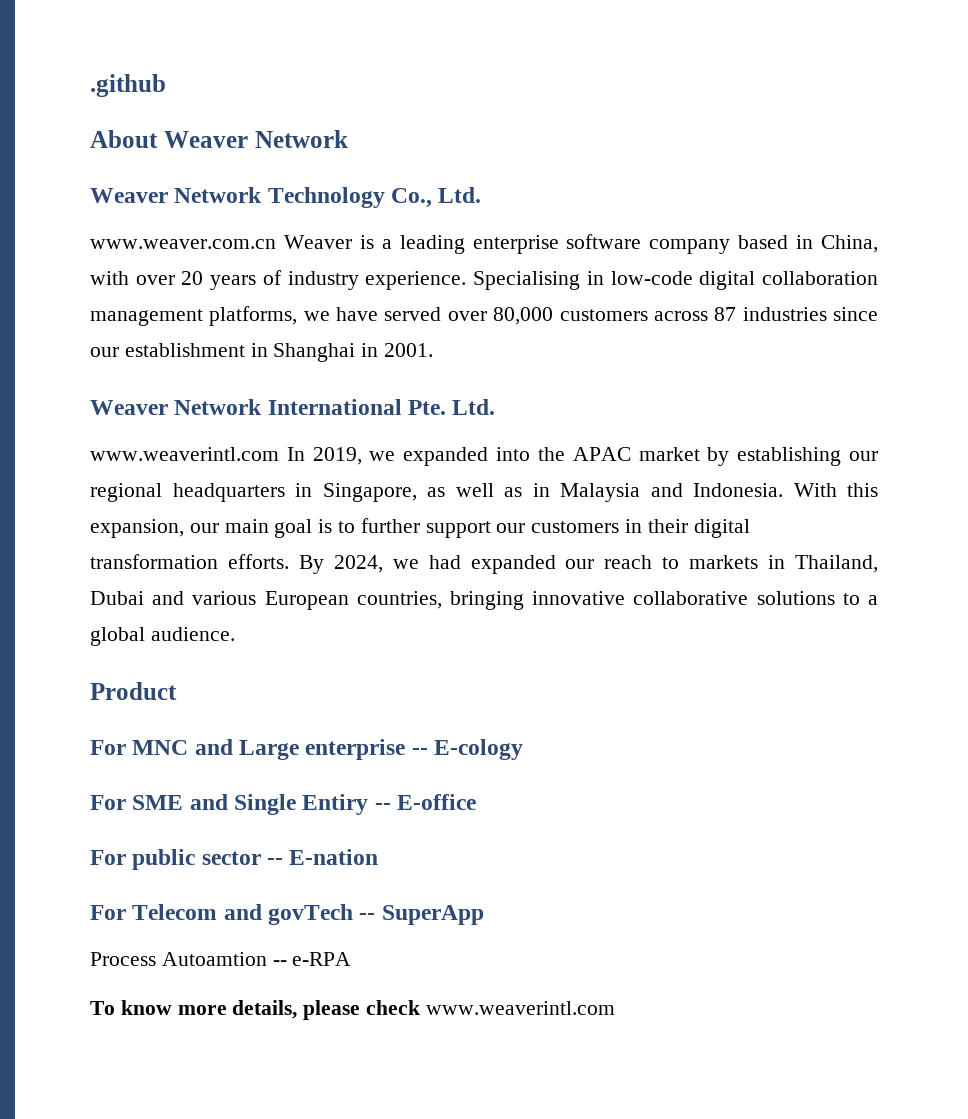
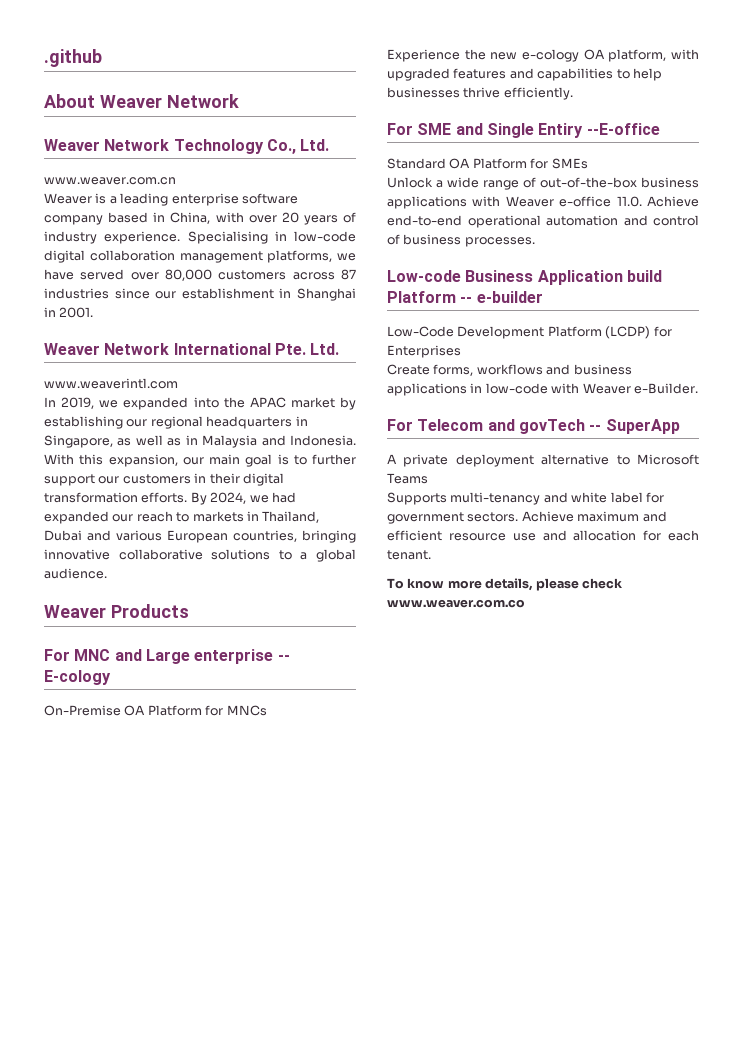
- www.weaver.com.cn Weaver is a leading enterprise software company based in China, with over 20 years of industry experience.
+ www.weaver.com.cn
+ Weaver is a leading enterprise software company based in China, with over 20 years of industry experience.
- www.weaverintl.com In 2019, we expanded into the APAC market by establishing our regional headquarters in Singapore, as well as in Malaysia and Indonesia.
+ www.weaverintl.com
+ In 2019, we expanded into the APAC market by establishing our regional headquarters in Singapore, as well as in Malaysia and Indonesia.
- Product
+ Weaver Products
+ On-Premise OA Platform for MNCs
+ Experience the new e-cology OA platform, with upgraded features and capabilities to help businesses thrive efficiently.
- For SME and Single Entiry -- E-office
- For public sector -- E-nation
+ For SME and Single Entiry --E-office
+ Standard OA Platform for SMEs
+ Unlock a wide range of out-of-the-box business applications with Weaver e-office 11.0. Achieve end-to-end operational automation and control of business processes.
+ Low-code Business Application build Platform -- e-builder
+ Low-Code Development Platform (LCDP) for Enterprises
+ Create forms, workflows and business applications in low-code with Weaver e-Builder.
- Process Autoamtion -- e-RPA
+ A private deployment alternative to Microsoft Teams
+ Supports multi-tenancy and white label for government sectors. Achieve maximum and efficient resource use and allocation for each tenant.
- To know more details, please check www.weaverintl.com
+ To know more details, please check www.weaver.com.co

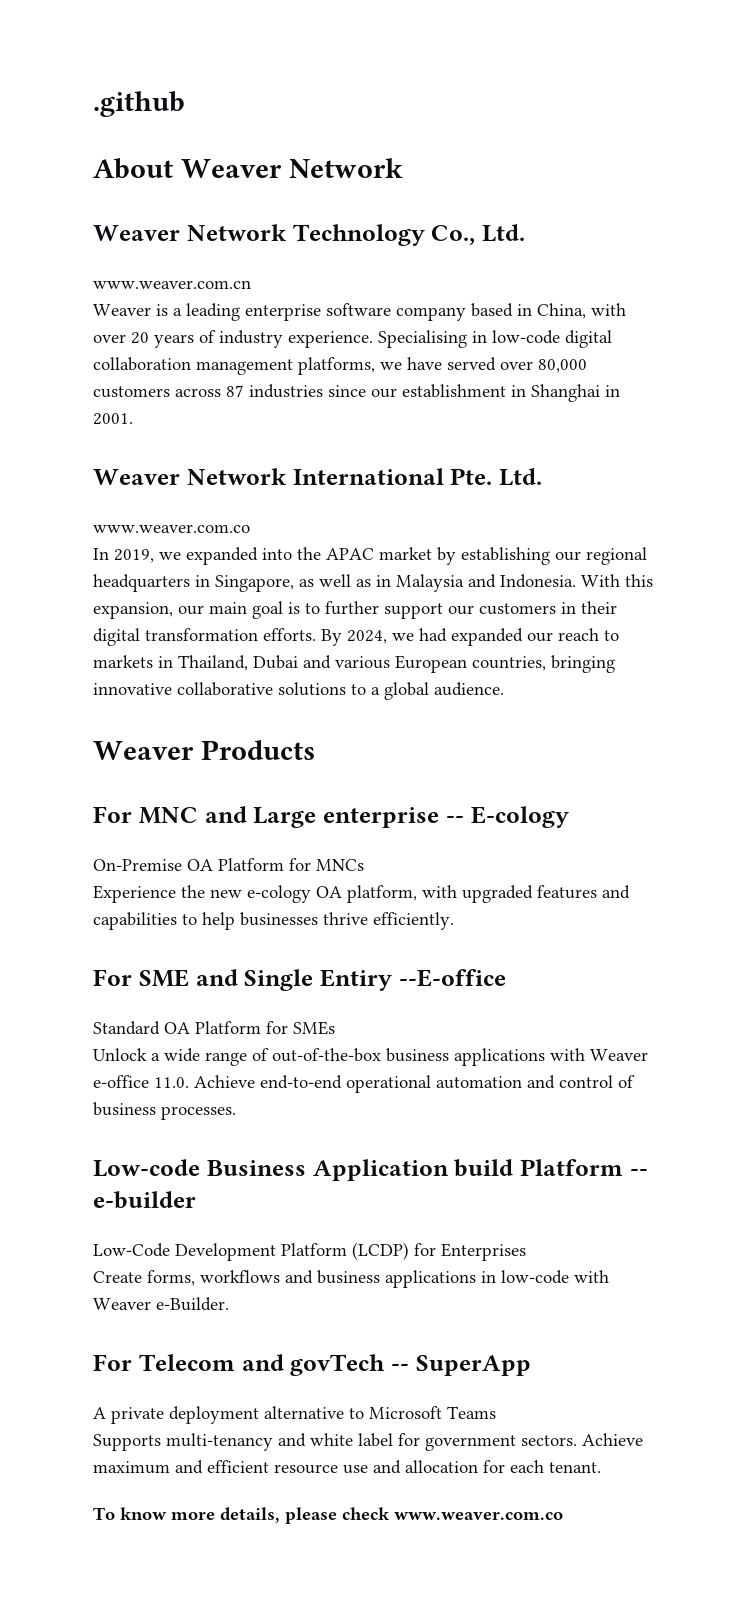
  Weaver Network International Pte. Ltd.
- www.weaverintl.com
+ www.weaver.com.co

